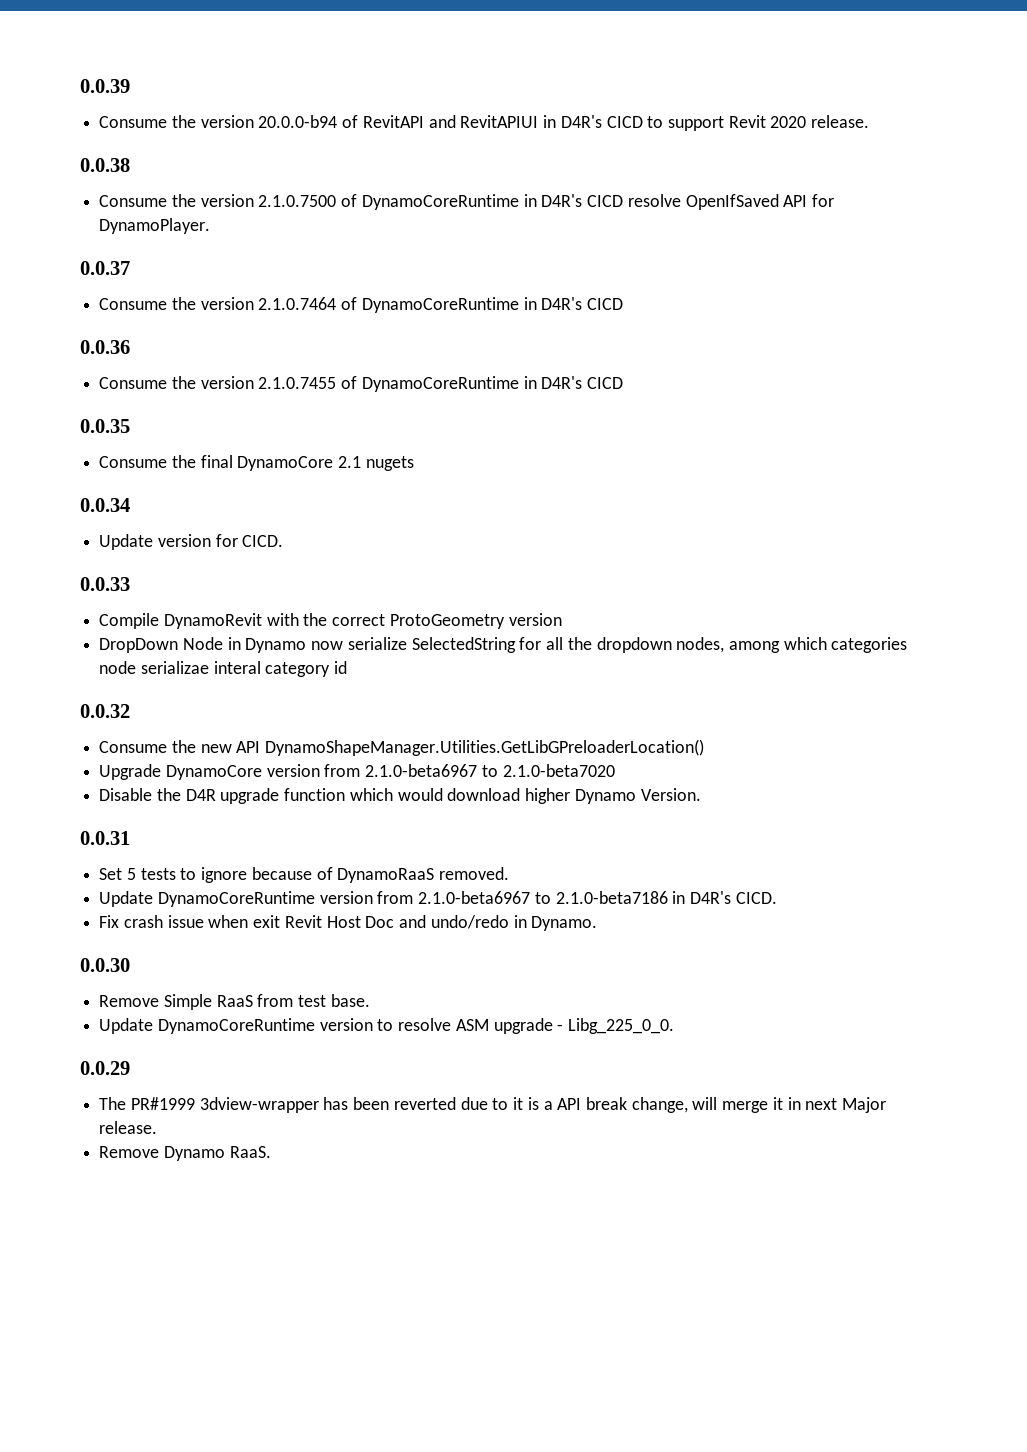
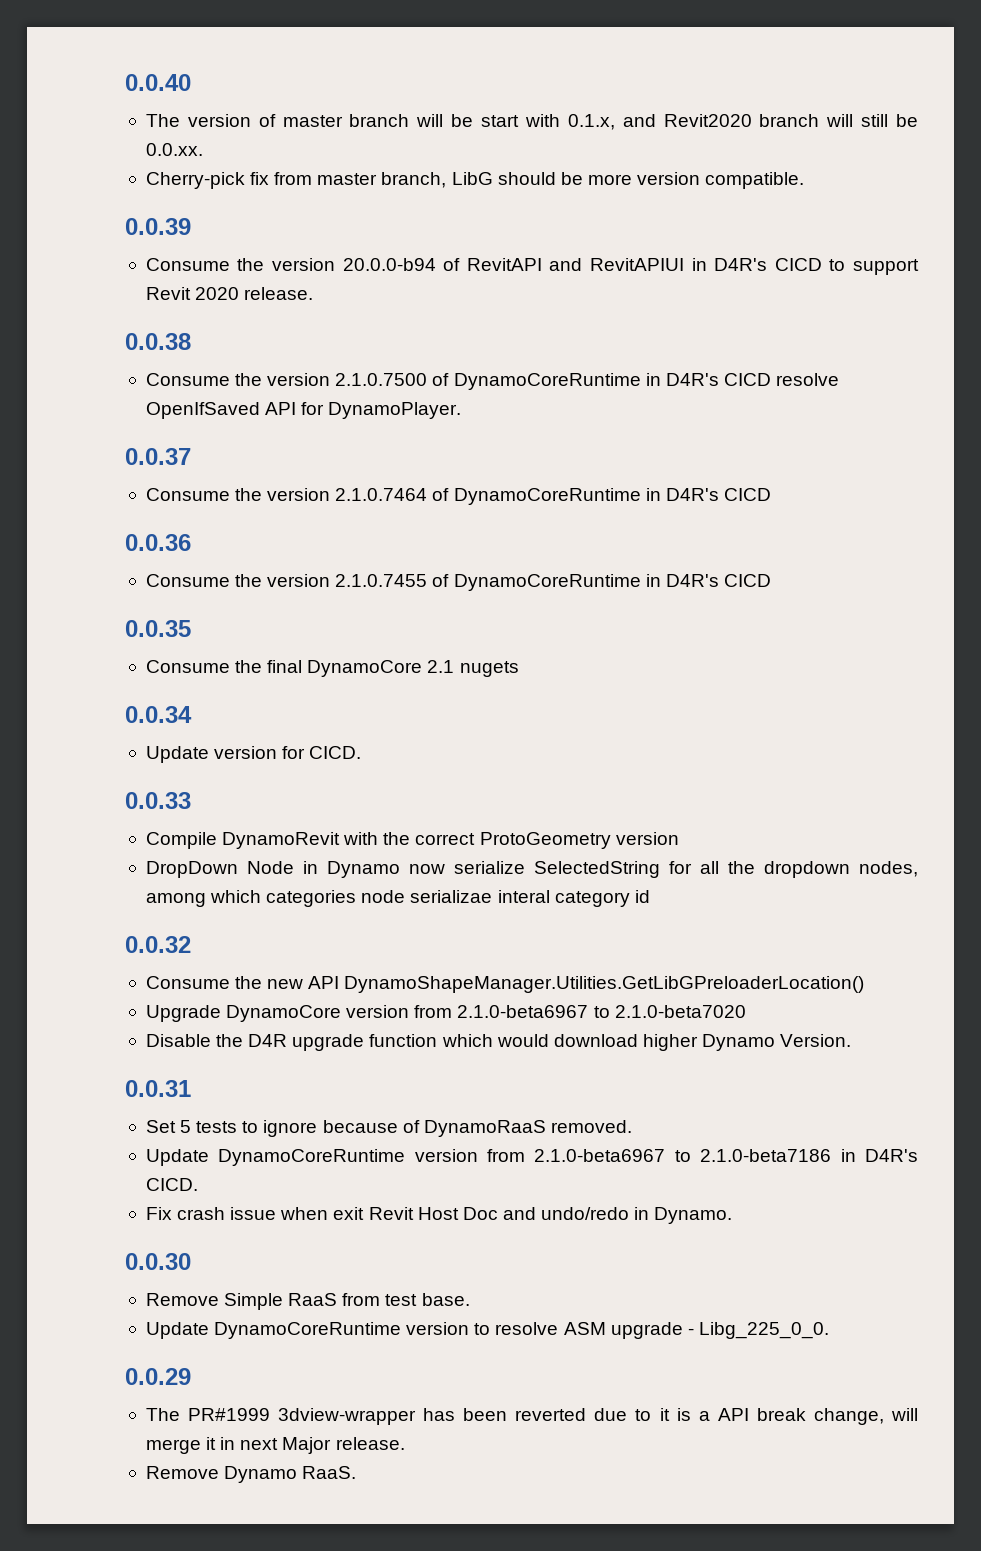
+ 0.0.40
+ The version of master branch will be start with 0.1.x, and Revit2020 branch will still be 0.0.xx.
+ Cherry-pick fix from master branch, LibG should be more version compatible.

